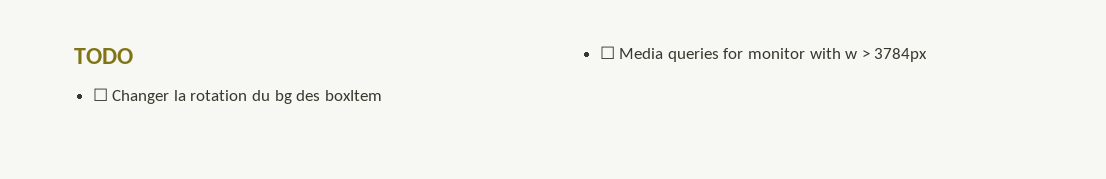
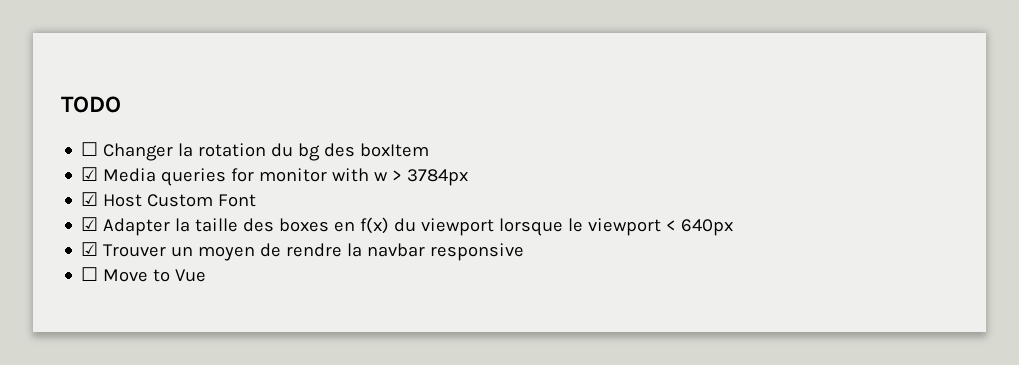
- ☐ Media queries for monitor with w > 3784px
+ ☑ Media queries for monitor with w > 3784px
+ ☑ Host Custom Font
+ ☑ Adapter la taille des boxes en f(x) du viewport lorsque le viewport < 640px
+ ☑ Trouver un moyen de rendre la navbar responsive
+ ☐ Move to Vue

